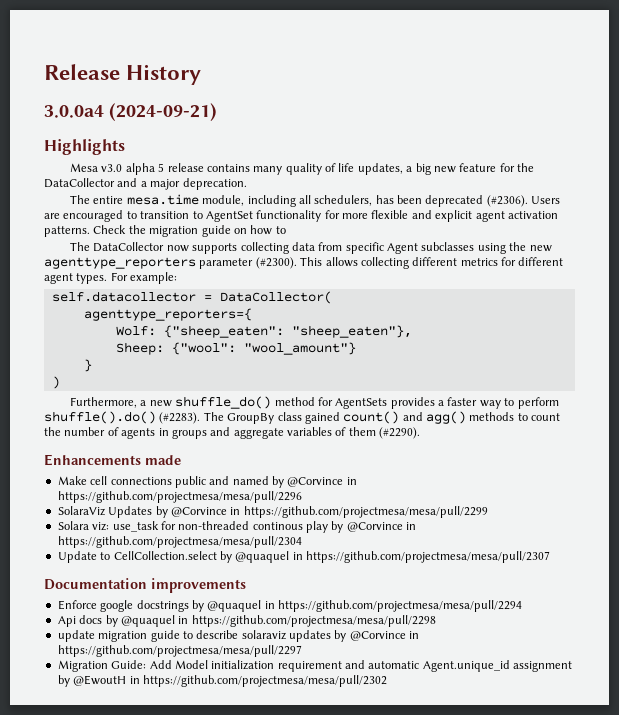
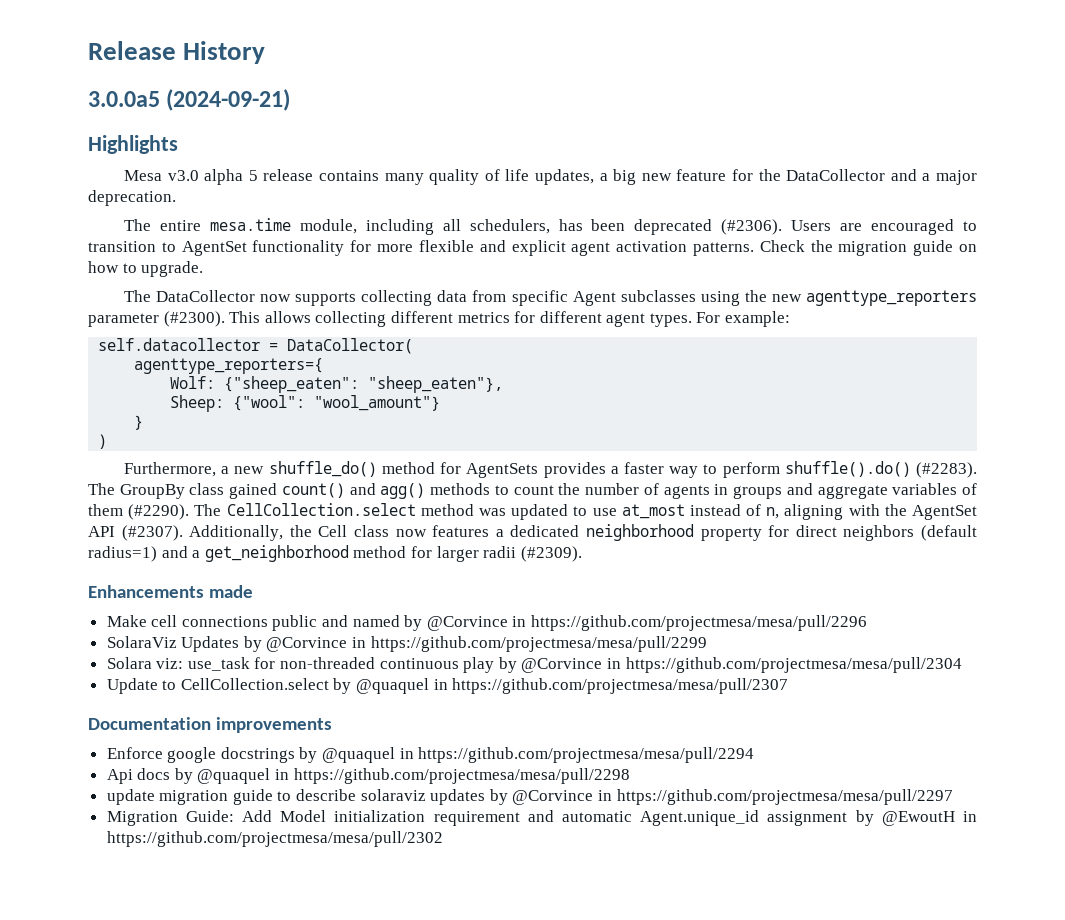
- 3.0.0a4 (2024-09-21)
+ 3.0.0a5 (2024-09-21)
- Check the migration guide on how to
+ Check the migration guide on how to upgrade.
+ The CellCollection.select method was updated to use at_most instead of n, aligning with the AgentSet API (#2307). Additionally, the Cell class now features a dedicated neighborhood property for direct neighbors (default radius=1) and a get_neighborhood method for larger radii (#2309).
- Solara viz: use_task for non-threaded continous play by @Corvince in https://github.com/projectmesa/mesa/pull/2304
+ Solara viz: use_task for non-threaded continuous play by @Corvince in https://github.com/projectmesa/mesa/pull/2304

